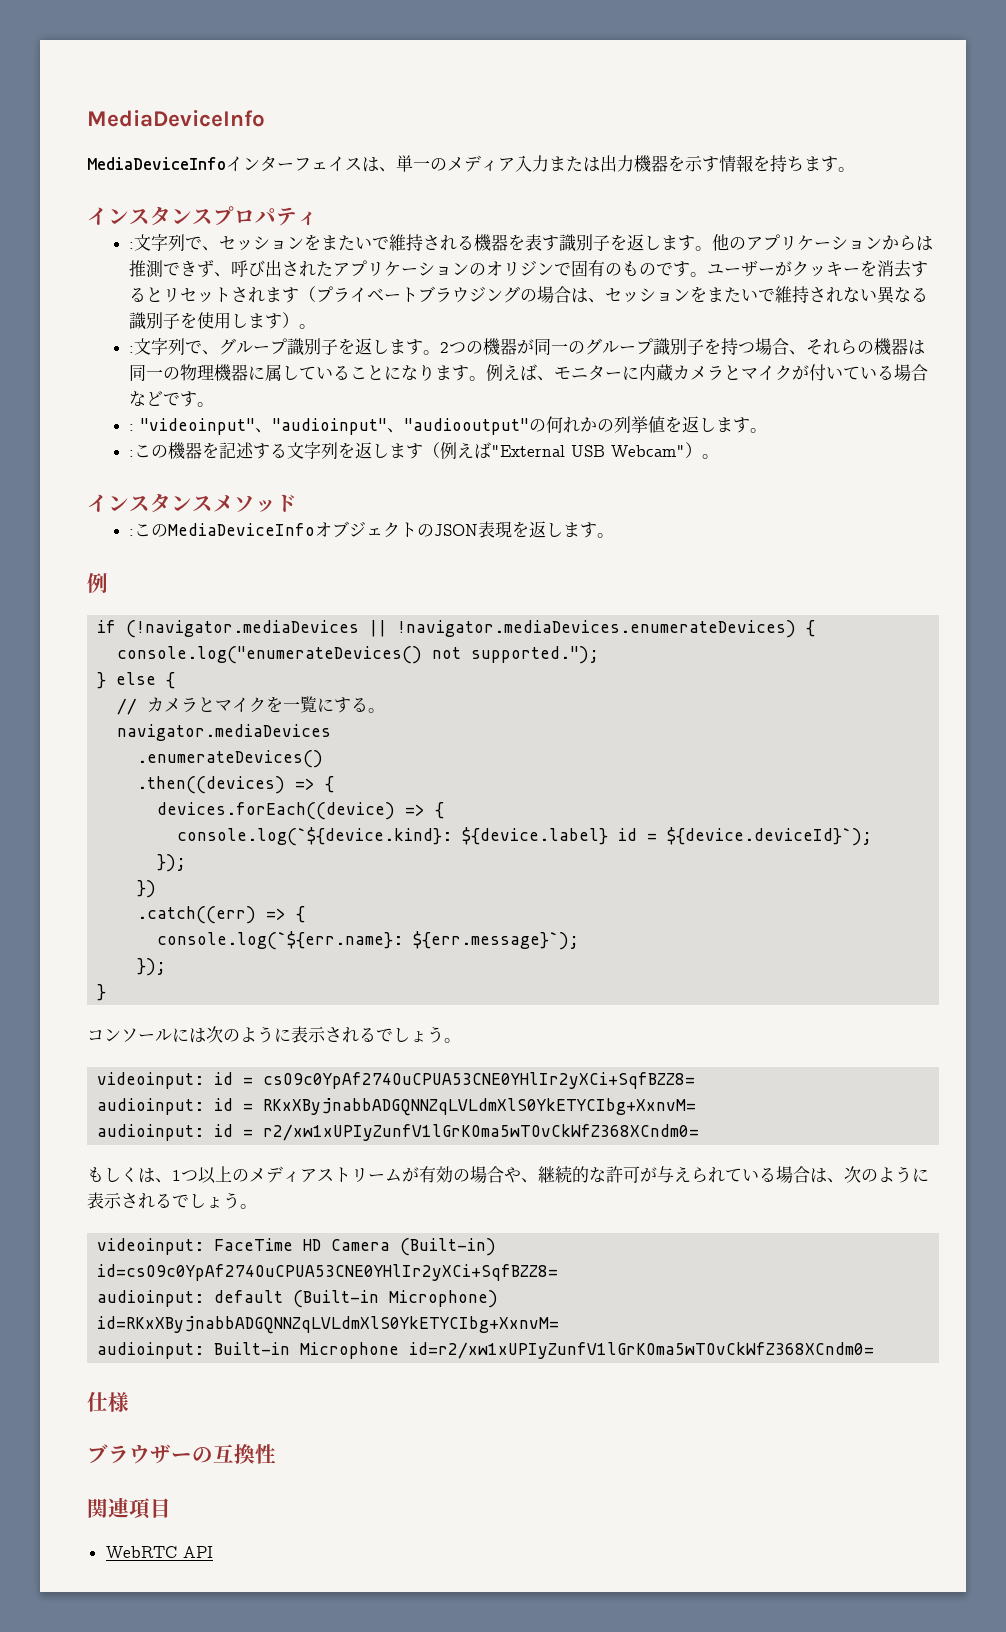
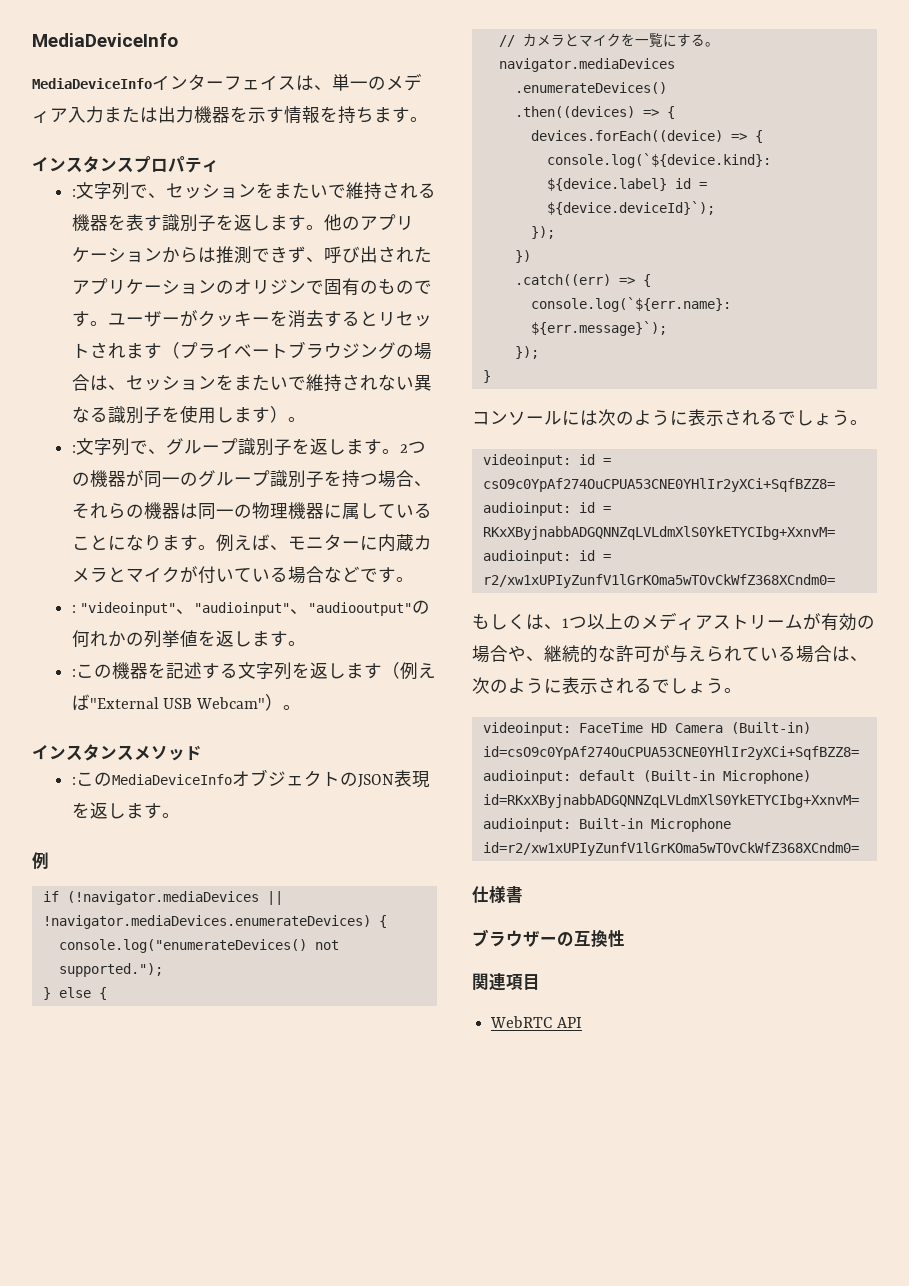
- 仕様
+ 仕様書

